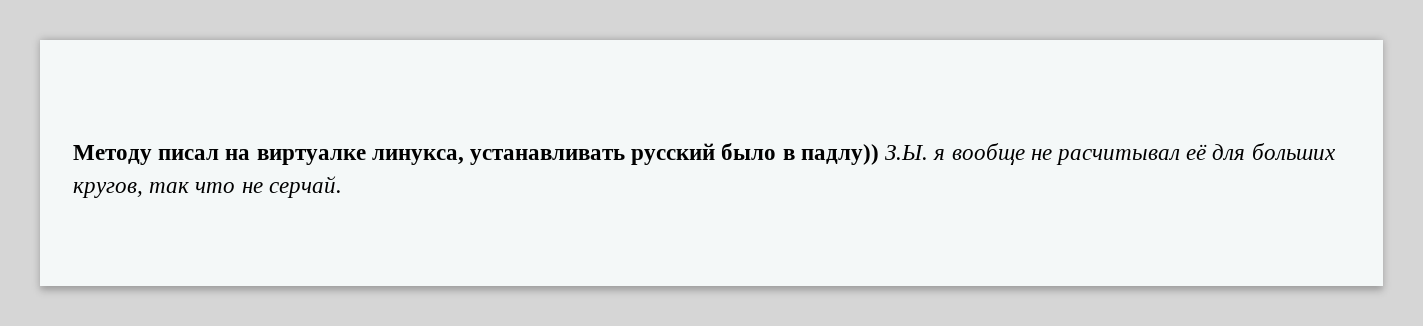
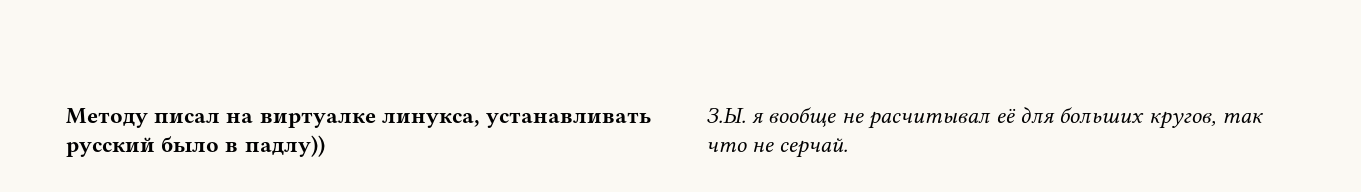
- Методу писал на виртуалке линукса, устанавливать русский было в падлу)) З.Ы. я вообще не расчитывал её для больших кругов, так что не серчай.
+ Методу писал на виртуалке линукса, устанавливать русский было в падлу))
+ З.Ы. я вообще не расчитывал её для больших кругов, так что не серчай.

